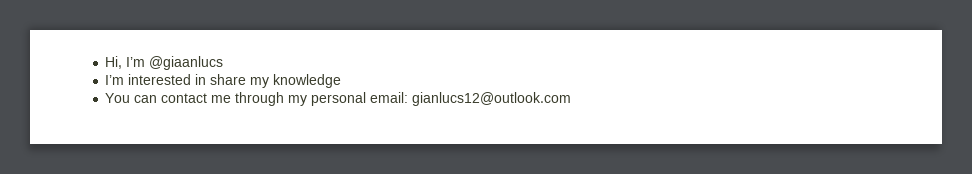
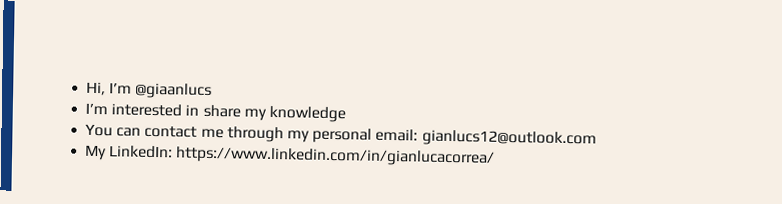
+ My LinkedIn: https://www.linkedin.com/in/gianlucacorrea/

